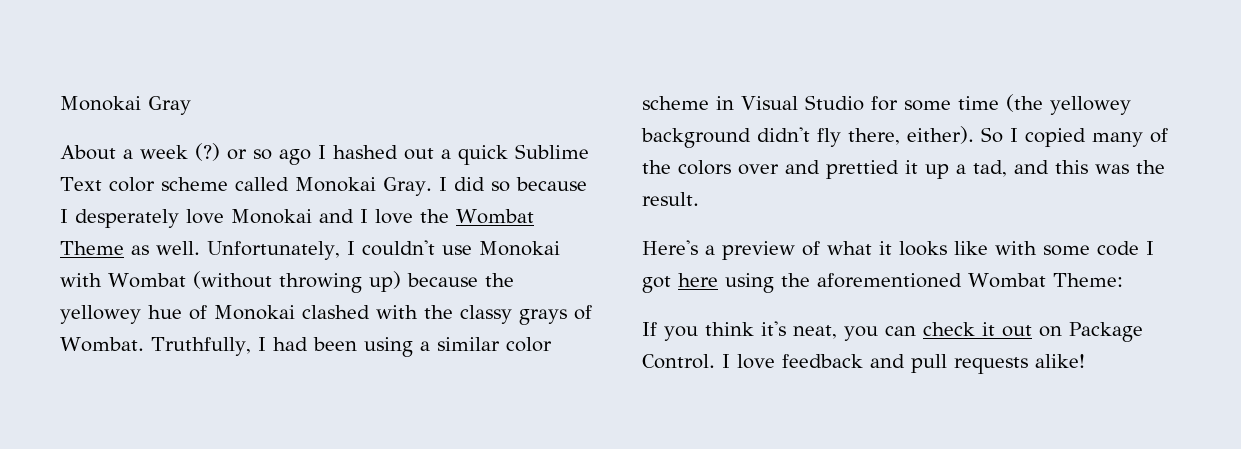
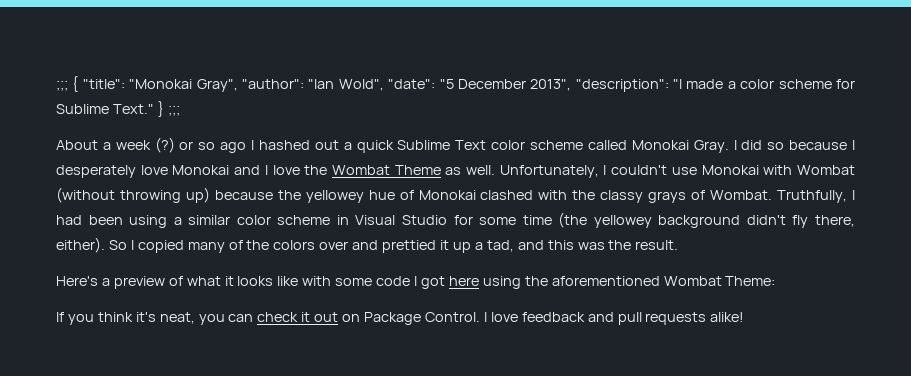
- Monokai Gray
+ ;;; { "title": "Monokai Gray", "author": "Ian Wold", "date": "5 December 2013", "description": "I made a color scheme for Sublime Text." } ;;;

